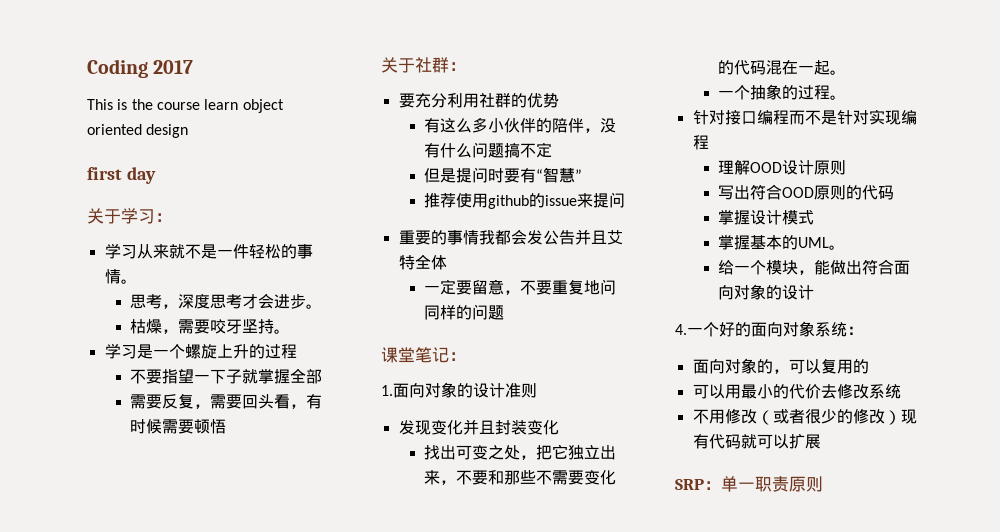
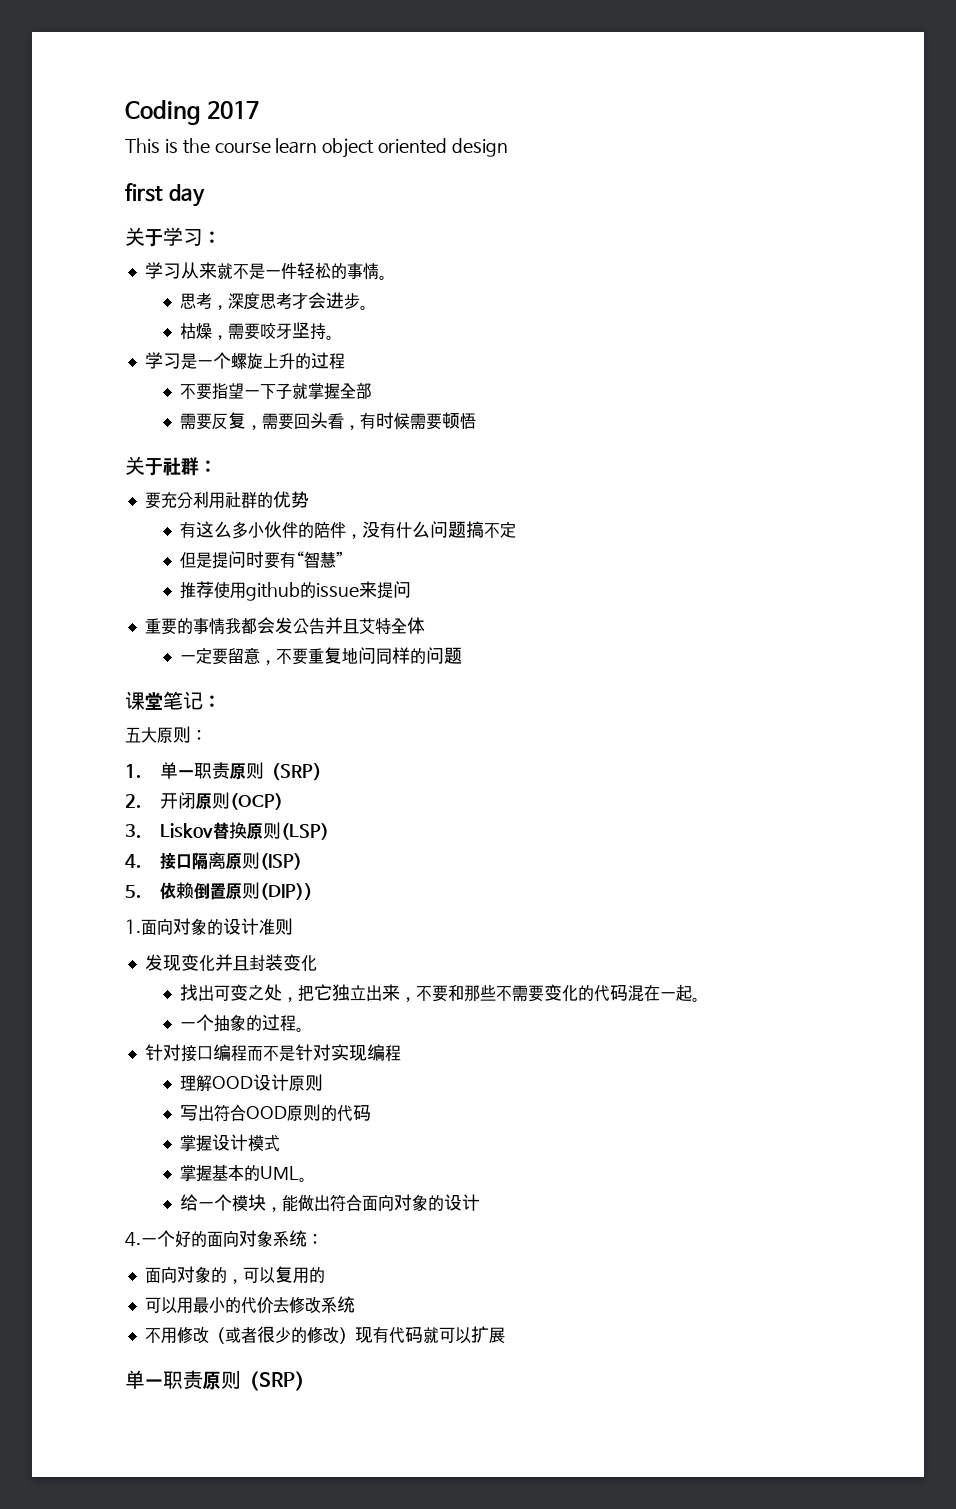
+ 五大原则：
+ 1.单一职责原则（SRP）
+ 2.开闭原则(OCP)
+ 3. Liskov替换原则(LSP)
+ 4.接口隔离原则(ISP)
+ 5.依赖倒置原则(DIP)）
  不用修改（或者很少的修改）现有代码就可以扩展
- SRP：单一职责原则
+ 单一职责原则（SRP）

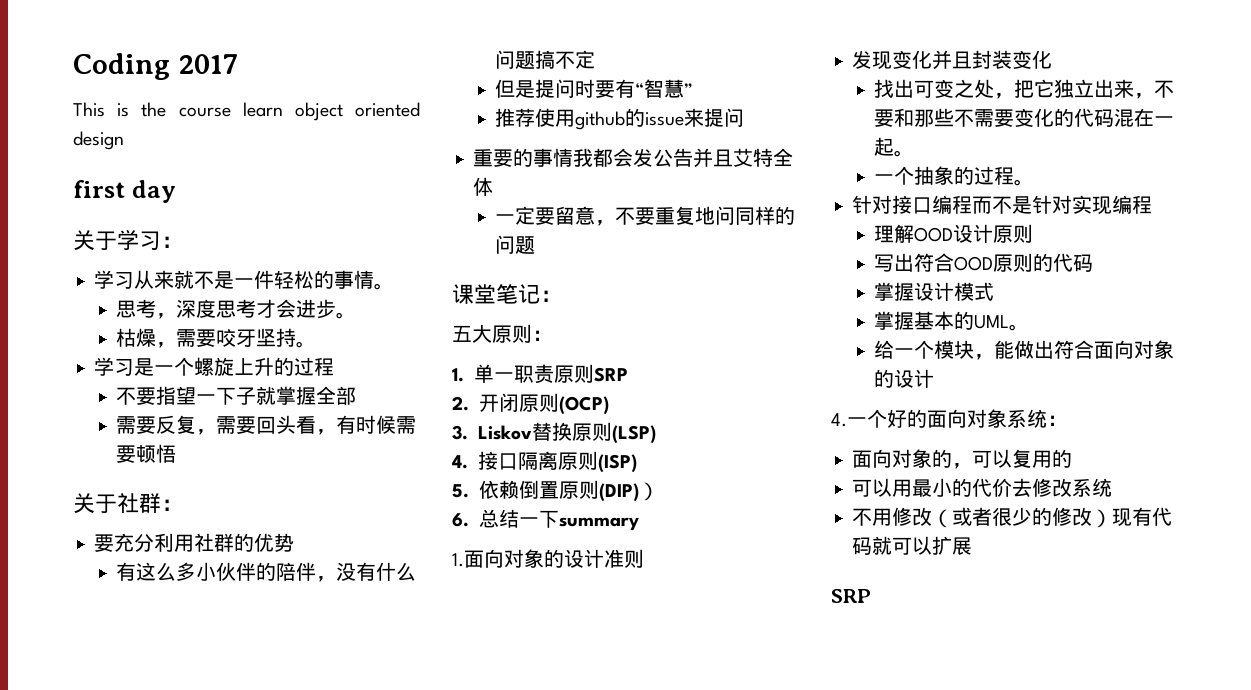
- 1.单一职责原则（SRP）
+ 1.单一职责原则SRP
+ 6.总结一下summary
  不用修改（或者很少的修改）现有代码就可以扩展
- 单一职责原则（SRP）
+ SRP

